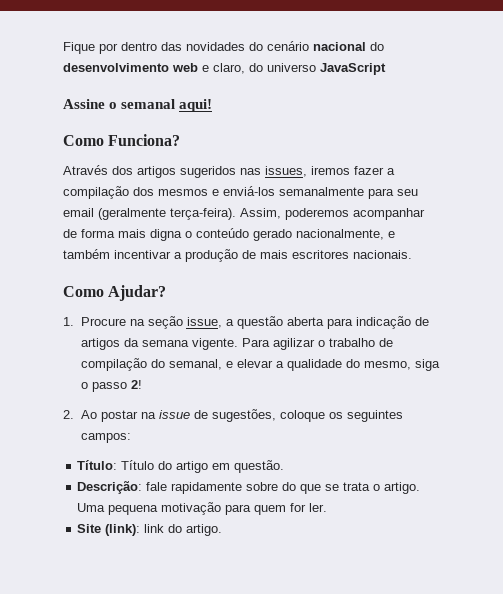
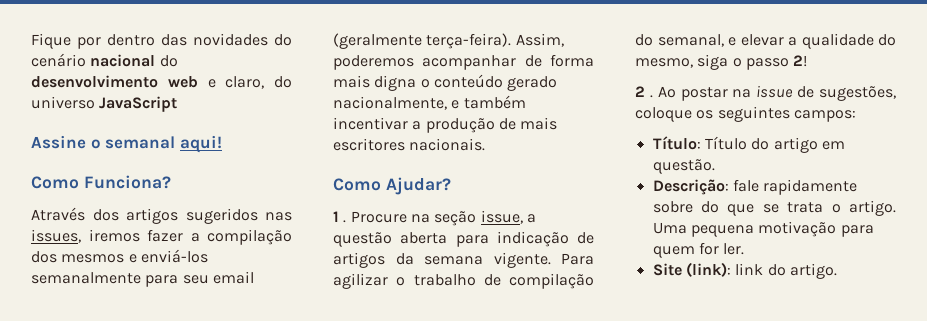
- 1. Procure na seção issue, a questão aberta para indicação de artigos da semana vigente.
+ 1 . Procure na seção issue, a questão aberta para indicação de artigos da semana vigente.
- 2. Ao postar na issue de sugestões, coloque os seguintes campos:
+ 2 . Ao postar na issue de sugestões, coloque os seguintes campos:

